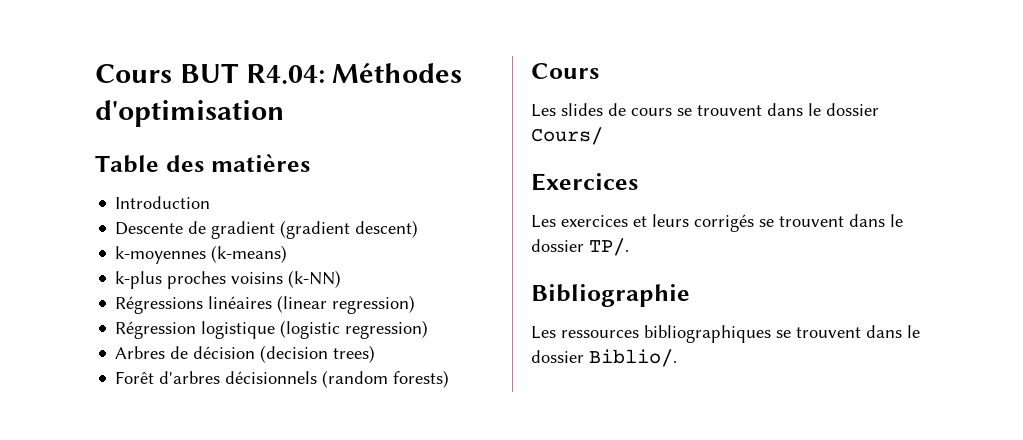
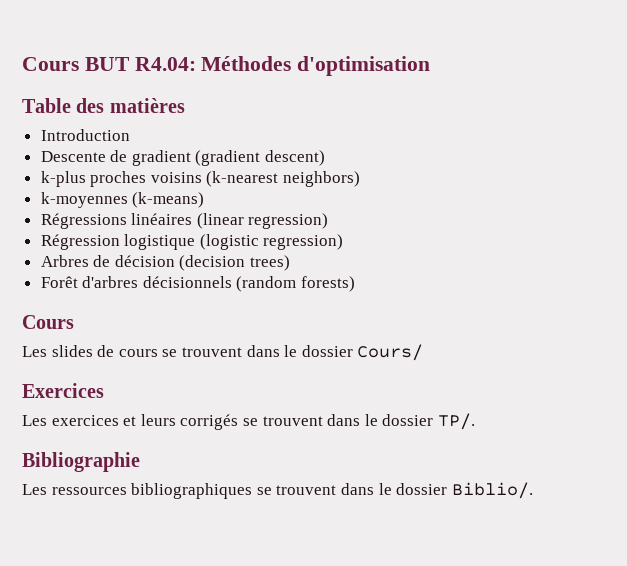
- k-moyennes (k-means)
- k-plus proches voisins (k-NN)
+ k-plus proches voisins (k-nearest neighbors)
+ k-moyennes (k-means)

